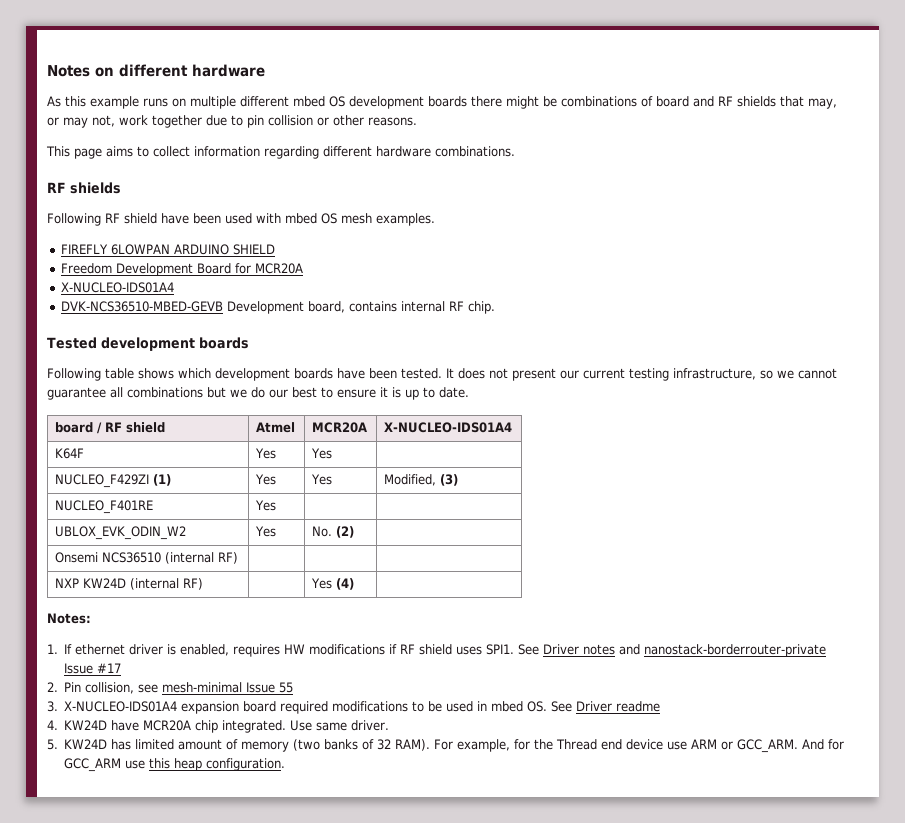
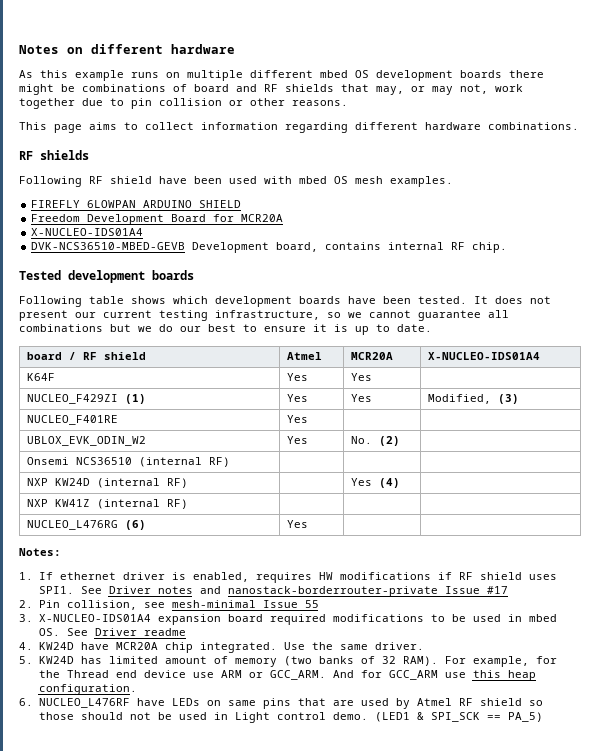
+ NXP KW41Z (internal RF) | | |
+ NUCLEO_L476RG (6) | Yes | |
- Use same driver.
+ Use the same driver.
+ 6. NUCLEO_L476RF have LEDs on same pins that are used by Atmel RF shield so those should not be used in Light control demo. (LED1 & SPI_SCK == PA_5)

